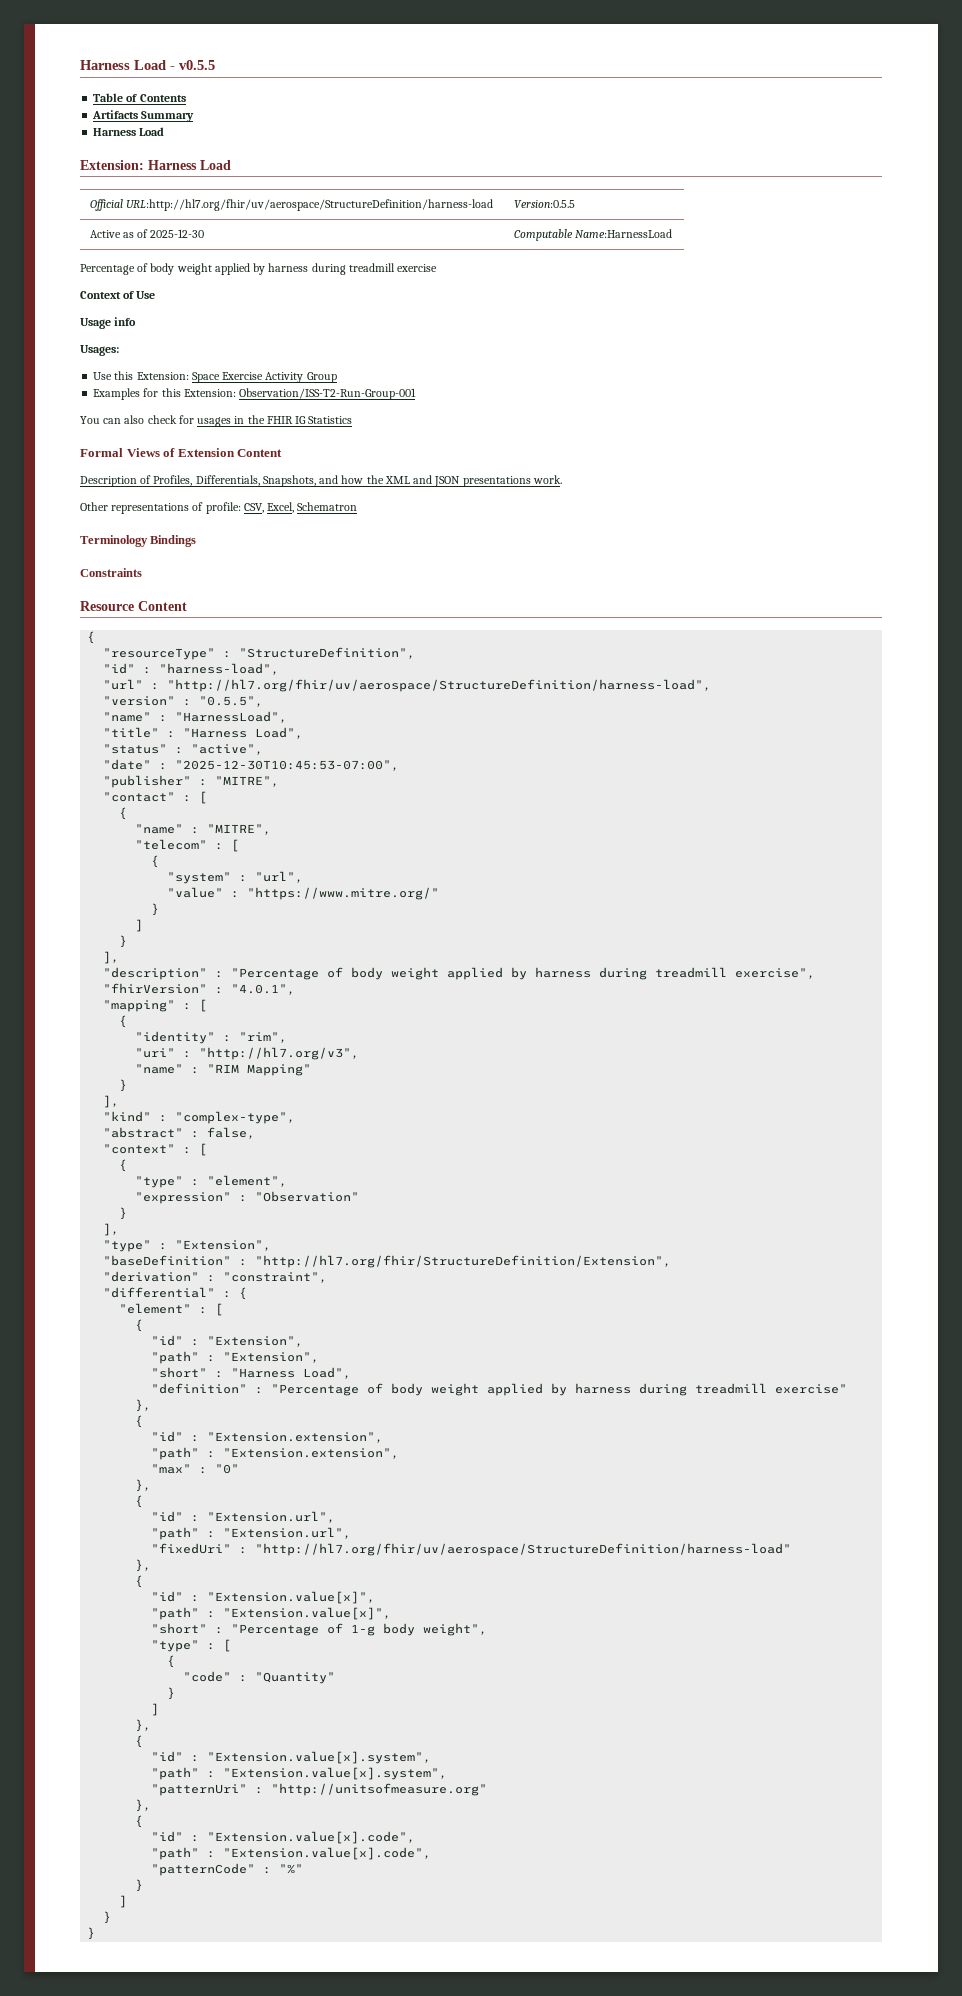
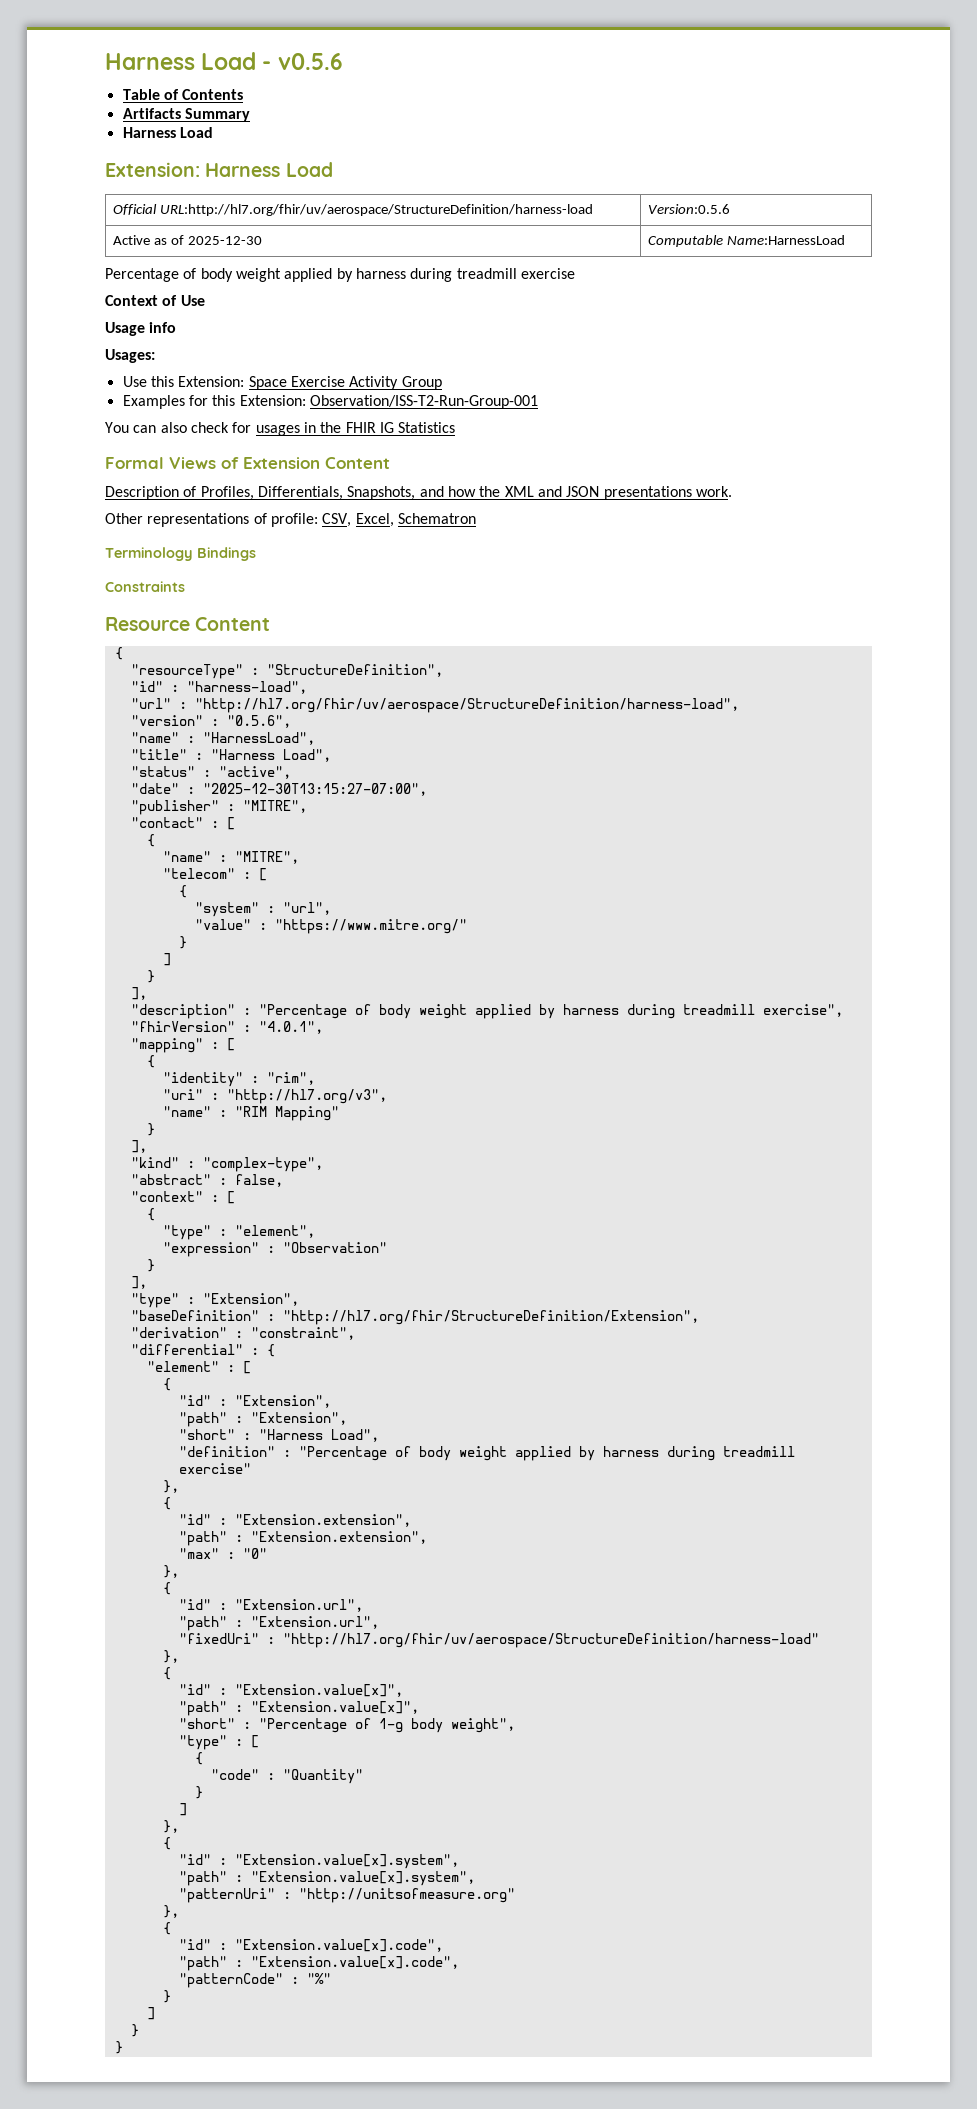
- Harness Load - v0.5.5
+ Harness Load - v0.5.6
- Official URL:http://hl7.org/fhir/uv/aerospace/StructureDefinition/harness-load | Version:0.5.5
+ Official URL:http://hl7.org/fhir/uv/aerospace/StructureDefinition/harness-load | Version:0.5.6
- "version" : "0.5.5",
+ "version" : "0.5.6",
- "date" : "2025-12-30T10:45:53-07:00",
+ "date" : "2025-12-30T13:15:27-07:00",

